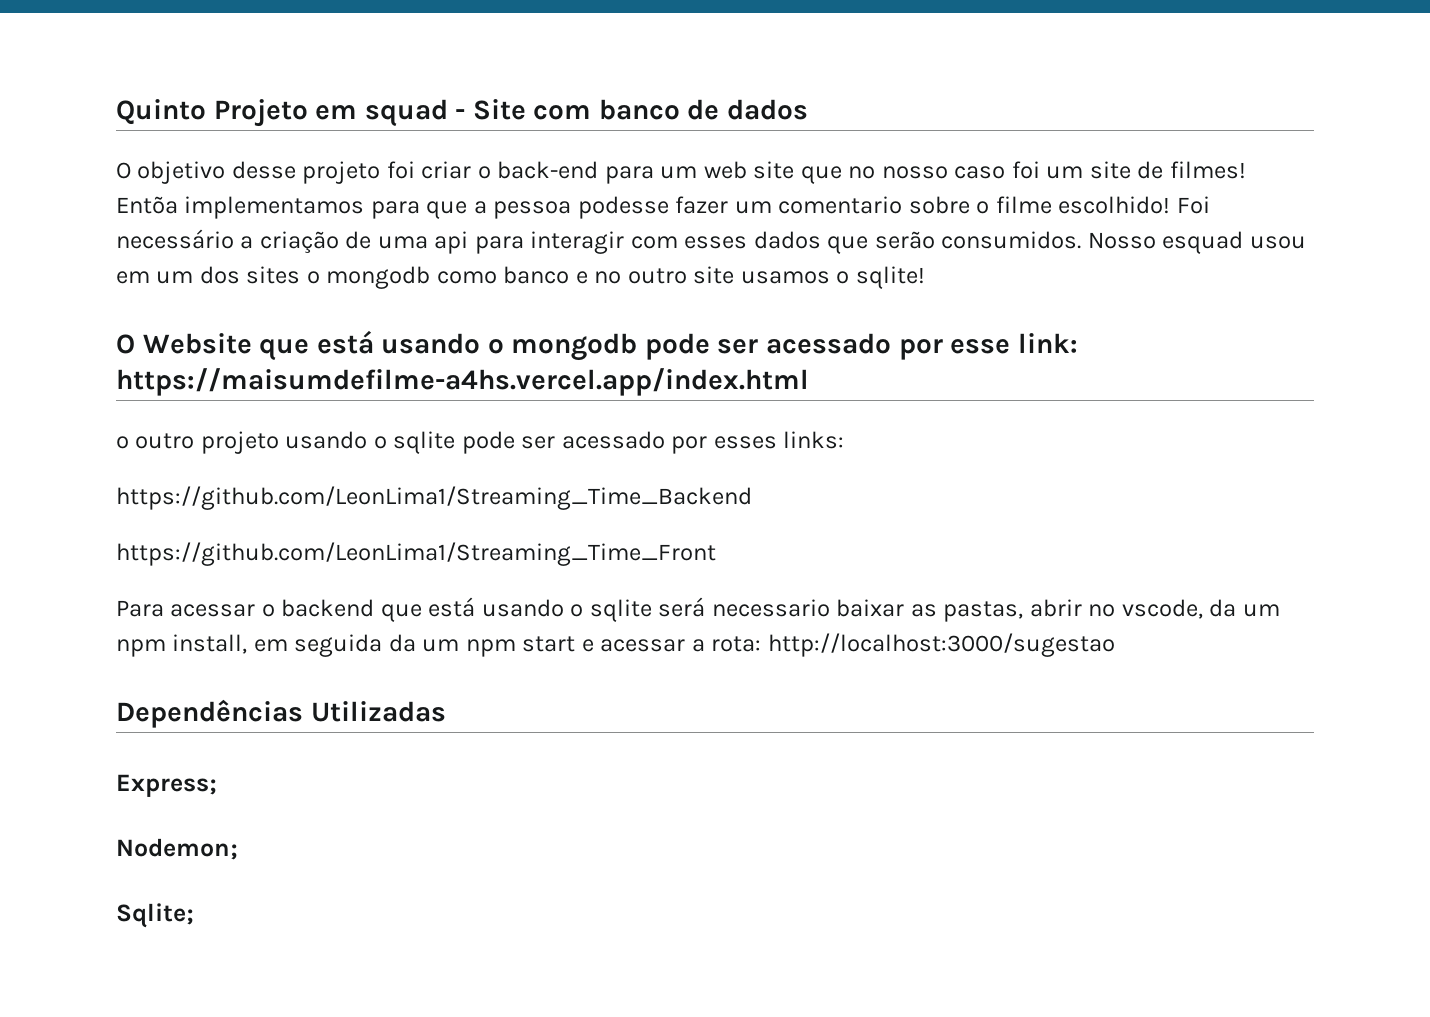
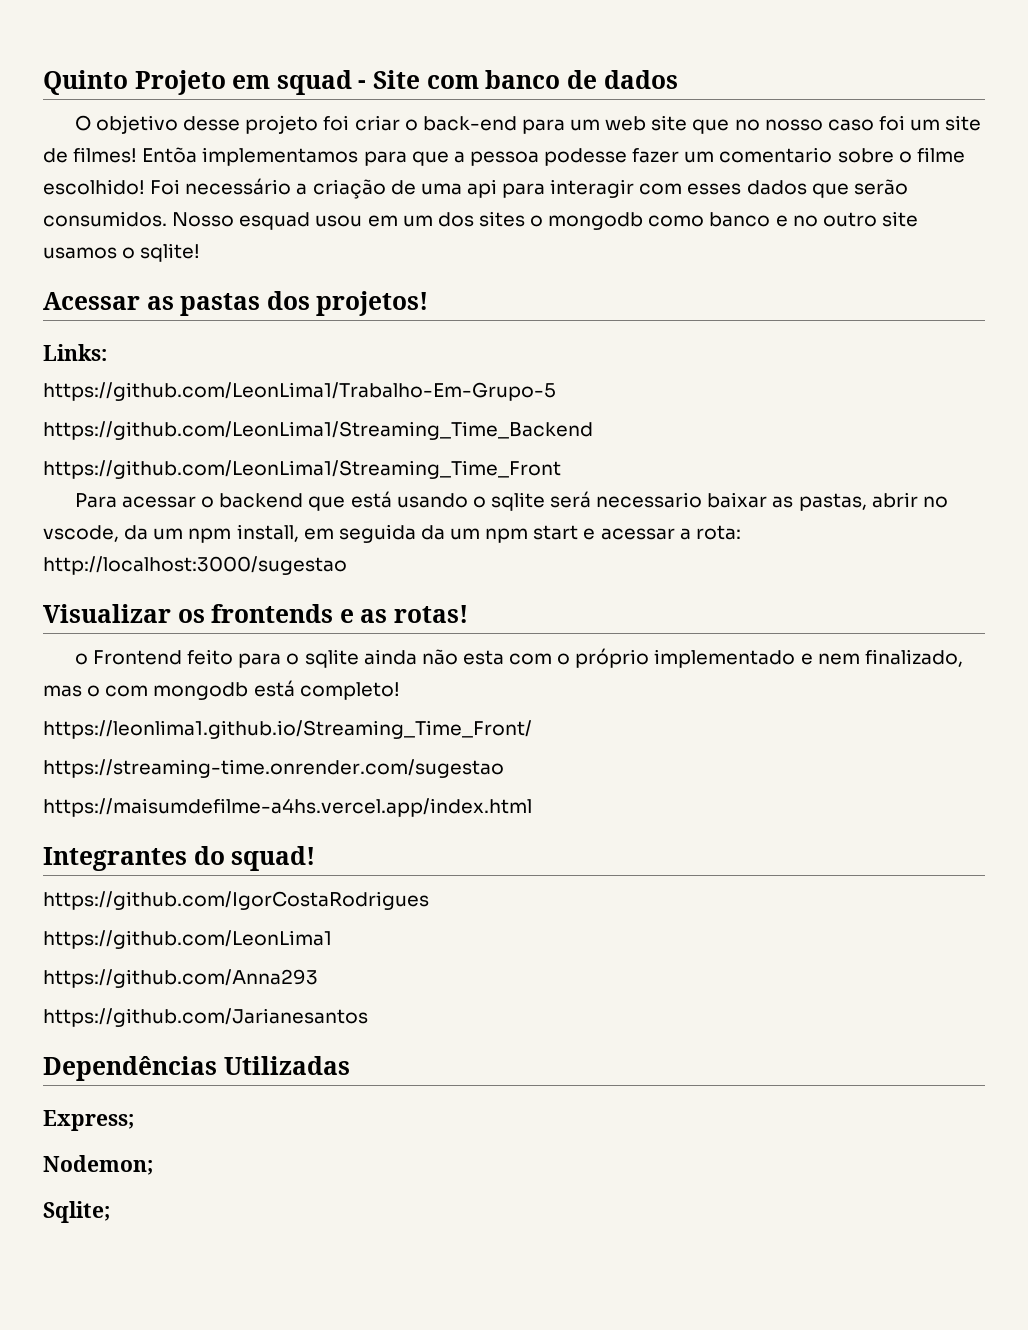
- O Website que está usando o mongodb pode ser acessado por esse link: https://maisumdefilme-a4hs.vercel.app/index.html
- o outro projeto usando o sqlite pode ser acessado por esses links:
+ Acessar as pastas dos projetos!
+ Links:
+ https://github.com/LeonLima1/Trabalho-Em-Grupo-5
+ Visualizar os frontends e as rotas!
+ o Frontend feito para o sqlite ainda não esta com o próprio implementado e nem finalizado, mas o com mongodb está completo!
+ https://leonlima1.github.io/Streaming_Time_Front/
+ https://streaming-time.onrender.com/sugestao
+ https://maisumdefilme-a4hs.vercel.app/index.html
+ Integrantes do squad!
+ https://github.com/IgorCostaRodrigues
+ https://github.com/LeonLima1
+ https://github.com/Anna293
+ https://github.com/Jarianesantos

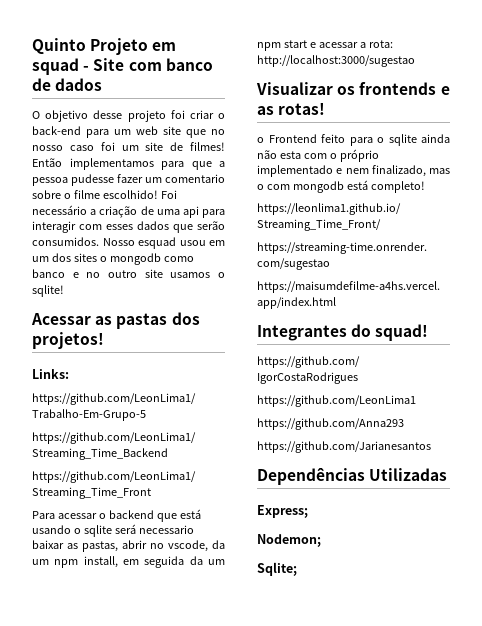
- Entõa implementamos para que a pessoa podesse fazer um comentario sobre o filme escolhido!
+ Então implementamos para que a pessoa pudesse fazer um comentario sobre o filme escolhido!

